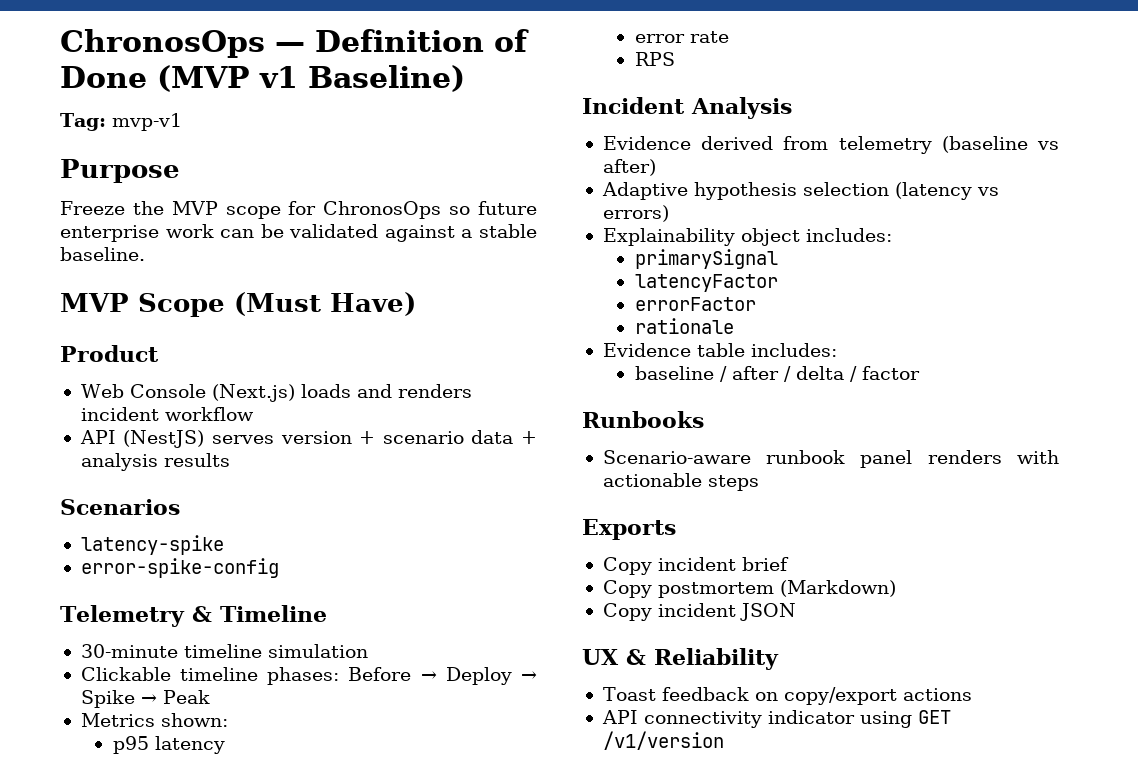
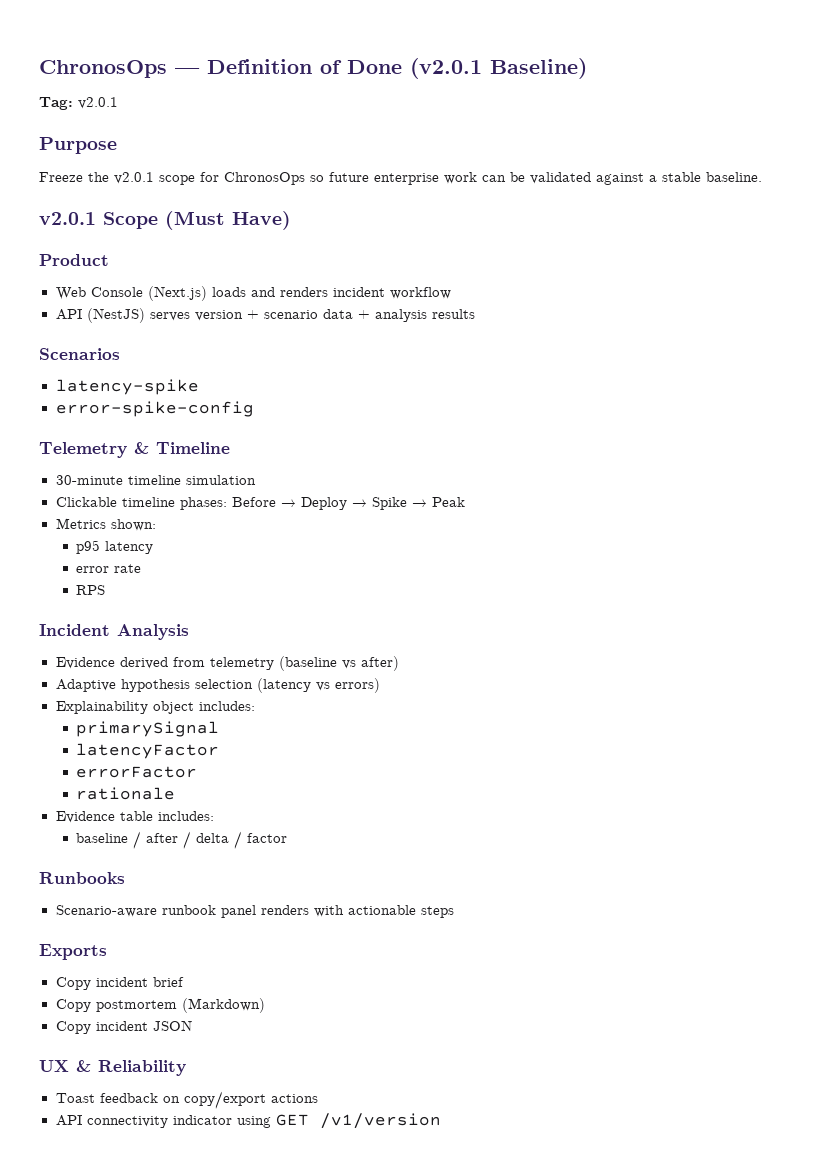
- ChronosOps — Definition of Done (MVP v1 Baseline)
+ ChronosOps — Definition of Done (v2.0.1 Baseline)
- Tag: mvp-v1
+ Tag: v2.0.1
- Freeze the MVP scope for ChronosOps so future enterprise work can be validated against a stable baseline.
+ Freeze the v2.0.1 scope for ChronosOps so future enterprise work can be validated against a stable baseline.
- MVP Scope (Must Have)
+ v2.0.1 Scope (Must Have)

